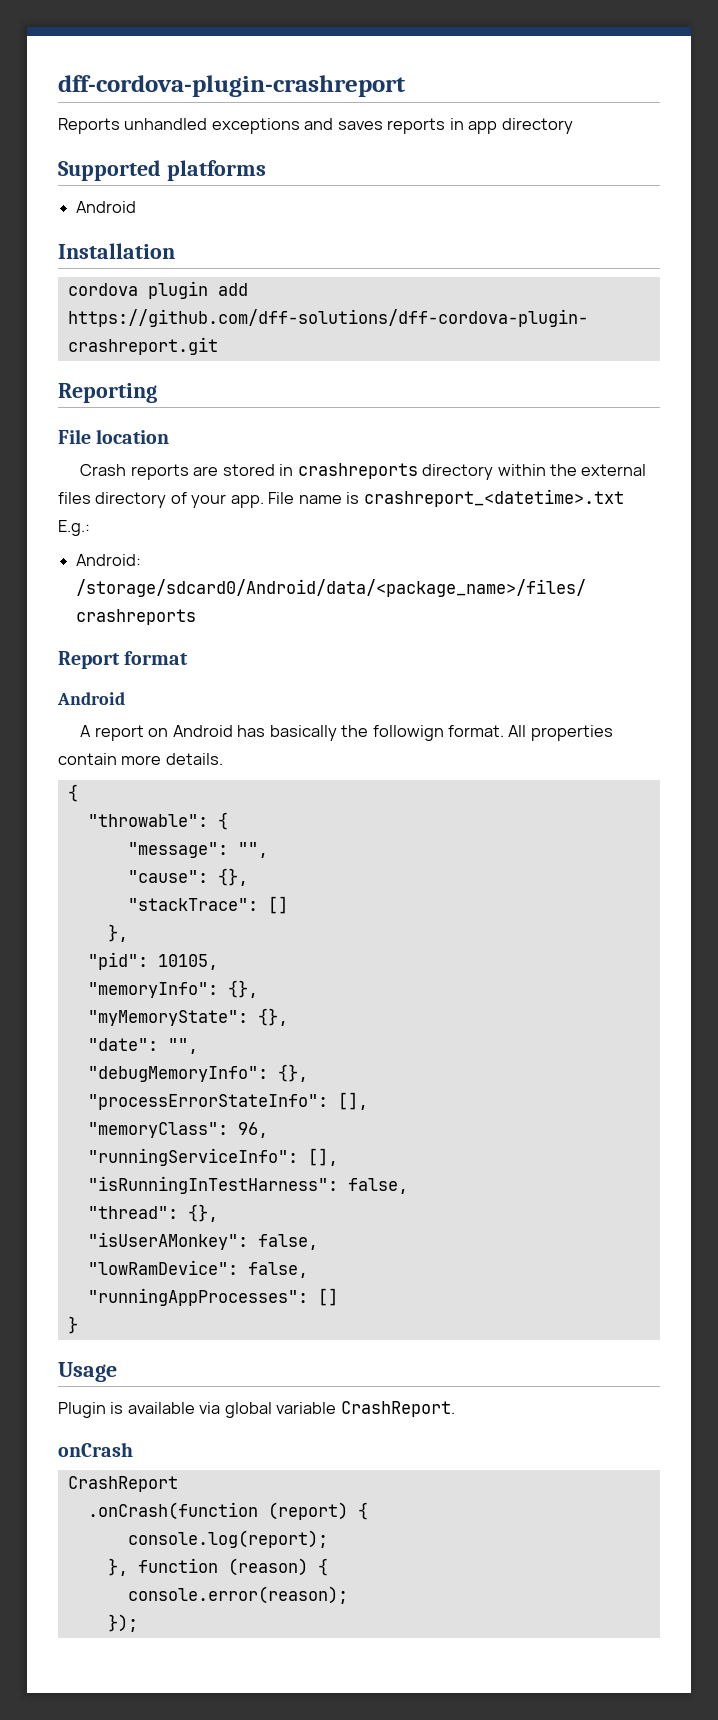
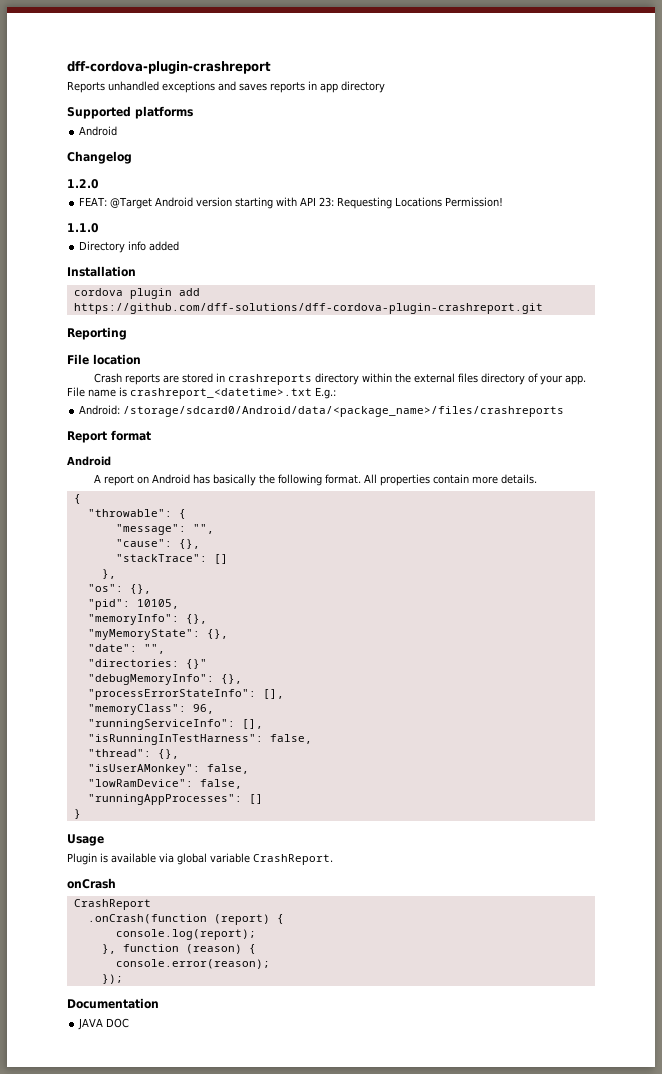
+ Changelog
+ 1.2.0
+ FEAT: @Target Android version starting with API 23: Requesting Locations Permission!
+ 1.1.0
+ Directory info added
- A report on Android has basically the followign format.
+ A report on Android has basically the following format.
+ "os": {},
+ "directories: {}"
+ Documentation
+ JAVA DOC

